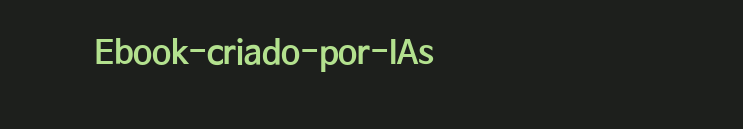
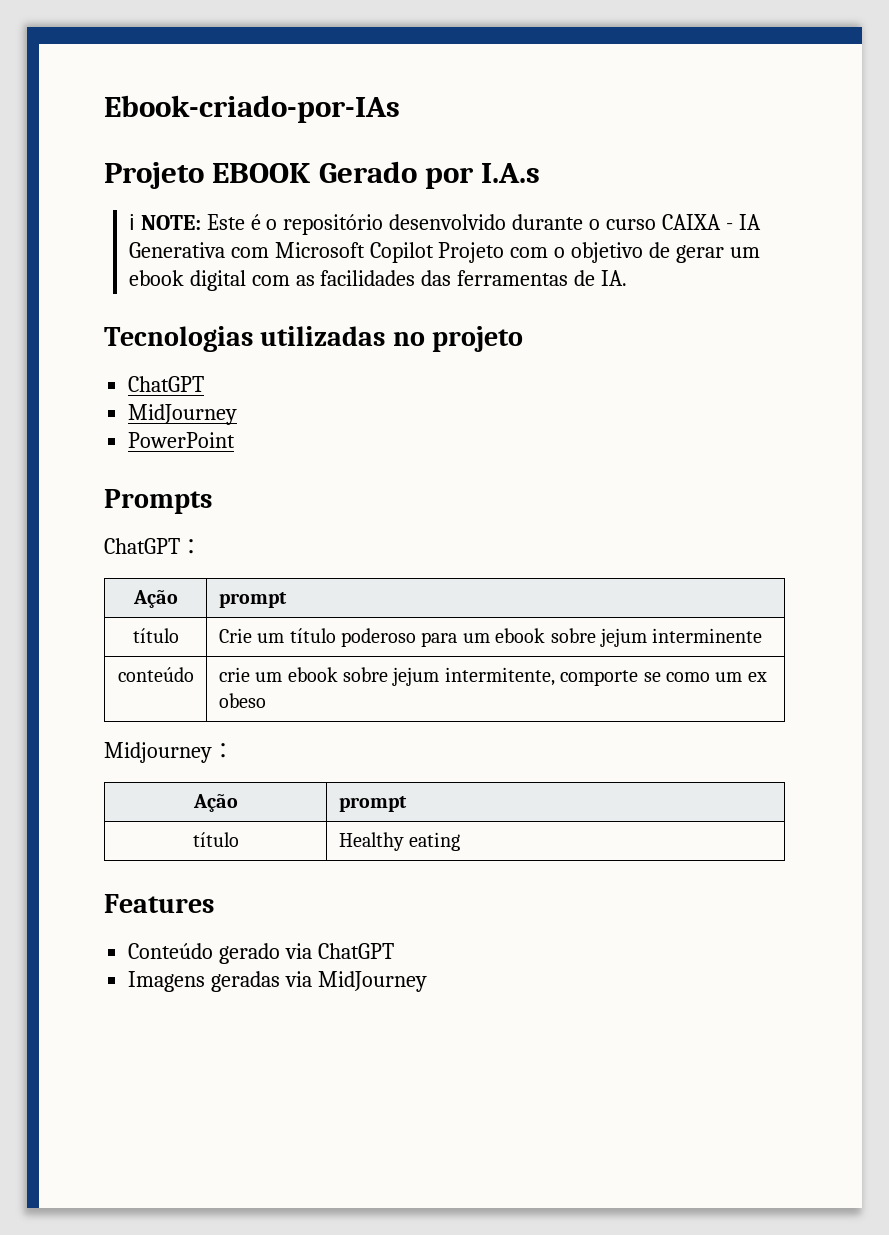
+ Projeto EBOOK Gerado por I.A.s
+ ℹ NOTE: Este é o repositório desenvolvido durante o curso CAIXA - IA Generativa com Microsoft Copilot Projeto com o objetivo de gerar um ebook digital com as facilidades das ferramentas de IA.
+ Tecnologias utilizadas no projeto
+ ChatGPT
+ MidJourney
+ PowerPoint
+ Prompts
+ ChatGPT：
+ Ação | prompt
+ título | Crie um título poderoso para um ebook sobre jejum interminente
+ conteúdo | crie um ebook sobre jejum intermitente, comporte se como um ex obeso
+ Midjourney：
+ Ação | prompt
+ título | Healthy eating
+ Features
+ Conteúdo gerado via ChatGPT
+ Imagens geradas via MidJourney

